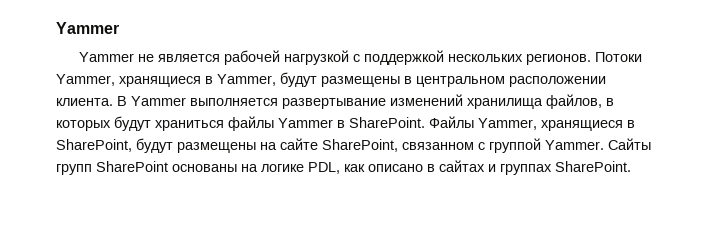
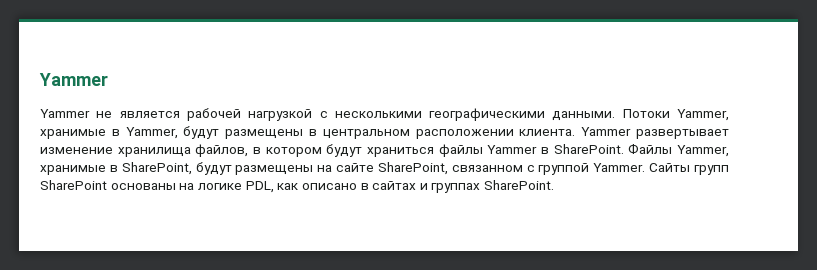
- Yammer не является рабочей нагрузкой с поддержкой нескольких регионов.
+ Yammer не является рабочей нагрузкой с несколькими географическими данными.
- Потоки Yammer, хранящиеся в Yammer, будут размещены в центральном расположении клиента.
+ Потоки Yammer, хранимые в Yammer, будут размещены в центральном расположении клиента.
- В Yammer выполняется развертывание изменений хранилища файлов, в которых будут храниться файлы Yammer в SharePoint.
+ Yammer развертывает изменение хранилища файлов, в котором будут храниться файлы Yammer в SharePoint.
- Файлы Yammer, хранящиеся в SharePoint, будут размещены на сайте SharePoint, связанном с группой Yammer.
+ Файлы Yammer, хранимые в SharePoint, будут размещены на сайте SharePoint, связанном с группой Yammer.

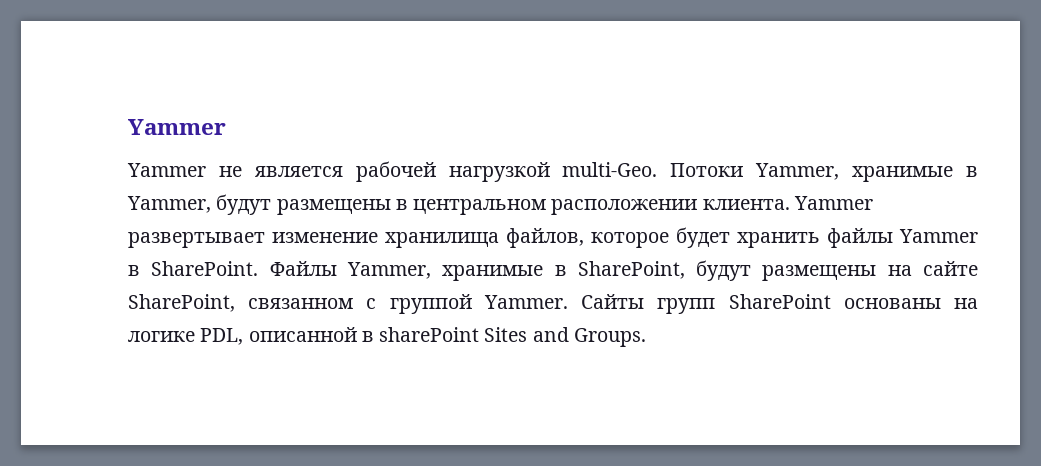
- Yammer не является рабочей нагрузкой с несколькими географическими данными.
+ Yammer не является рабочей нагрузкой multi-Geo.
- Yammer развертывает изменение хранилища файлов, в котором будут храниться файлы Yammer в SharePoint.
+ Yammer развертывает изменение хранилища файлов, которое будет хранить файлы Yammer в SharePoint.
- Сайты групп SharePoint основаны на логике PDL, как описано в сайтах и группах SharePoint.
+ Сайты групп SharePoint основаны на логике PDL, описанной в sharePoint Sites and Groups.

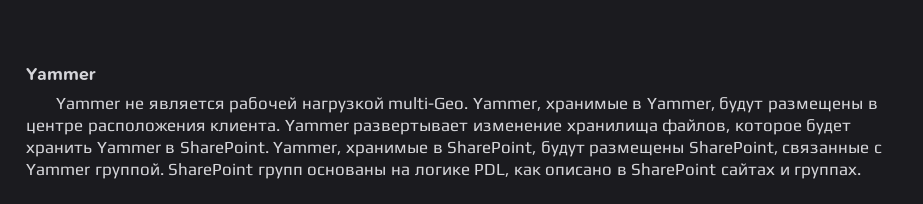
- Потоки Yammer, хранимые в Yammer, будут размещены в центральном расположении клиента.
+ Yammer, хранимые в Yammer, будут размещены в центре расположения клиента.
- Yammer развертывает изменение хранилища файлов, которое будет хранить файлы Yammer в SharePoint.
+ Yammer развертывает изменение хранилища файлов, которое будет хранить Yammer в SharePoint.
- Файлы Yammer, хранимые в SharePoint, будут размещены на сайте SharePoint, связанном с группой Yammer. Сайты групп SharePoint основаны на логике PDL, описанной в sharePoint Sites and Groups.
+ Yammer, хранимые в SharePoint, будут размещены SharePoint, связанные с Yammer группой. SharePoint групп основаны на логике PDL, как описано в SharePoint сайтах и группах.

